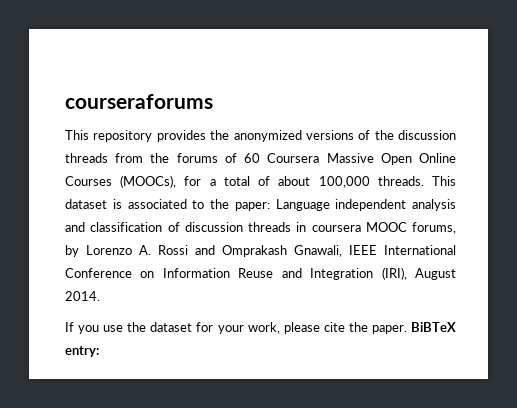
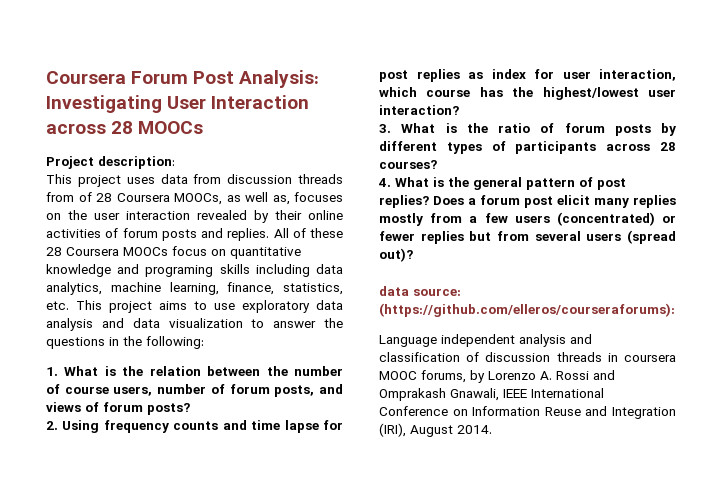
- courseraforums
- This repository provides the anonymized versions of the discussion threads from the forums of 60 Coursera Massive Open Online Courses (MOOCs), for a total of about 100,000 threads. This dataset is associated to the paper: Language independent analysis and classification of discussion threads in coursera MOOC forums, by Lorenzo A. Rossi and Omprakash Gnawali, IEEE International Conference on Information Reuse and Integration (IRI), August 2014.
+ Coursera Forum Post Analysis: Investigating User Interaction across 28 MOOCs
+ Project description:
+ This project uses data from discussion threads from of 28 Coursera MOOCs, as well as, focuses on the user interaction revealed by their online activities of forum posts and replies. All of these 28 Coursera MOOCs focus on quantitative knowledge and programing skills including data analytics, machine learning, finance, statistics, etc. This project aims to use exploratory data analysis and data visualization to answer the questions in the following:
+ 1. What is the relation between the number of course users, number of forum posts, and views of forum posts?
+ 2. Using frequency counts and time lapse for post replies as index for user interaction, which course has the highest/lowest user interaction?
+ 3. What is the ratio of forum posts by different types of participants across 28 courses?
+ 4. What is the general pattern of post replies? Does a forum post elicit many replies mostly from a few users (concentrated) or fewer replies but from several users (spread out)?
+ data source: (https://github.com/elleros/courseraforums):
+ Language independent analysis and classification of discussion threads in coursera MOOC forums, by Lorenzo A. Rossi and Omprakash Gnawali, IEEE International Conference on Information Reuse and Integration (IRI), August 2014.
- If you use the dataset for your work, please cite the paper. BiBTeX entry:

